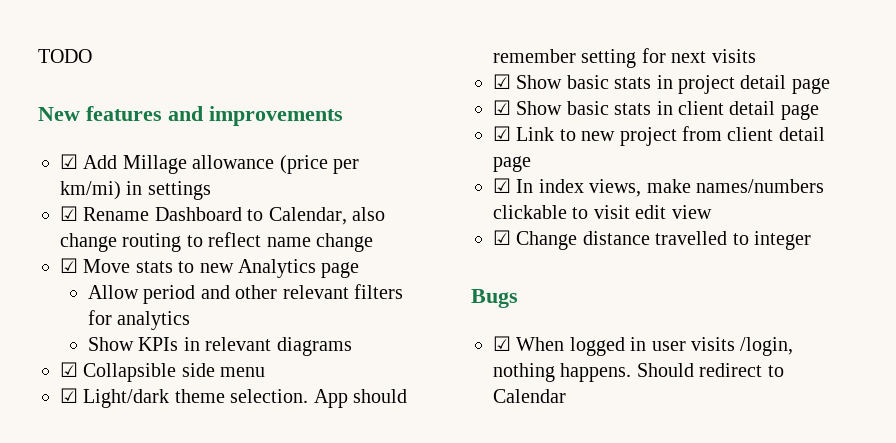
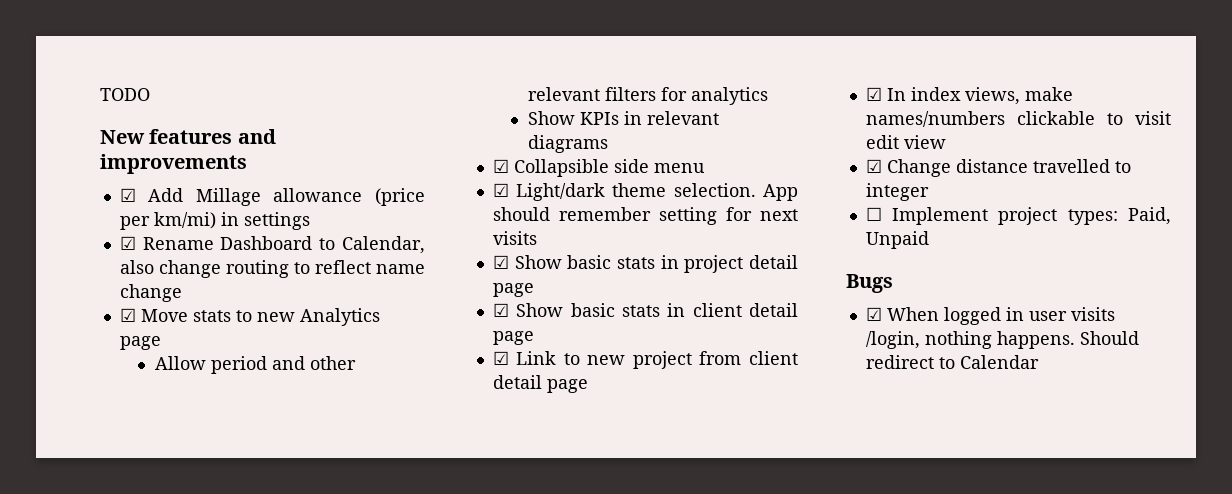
+ ☐ Implement project types: Paid, Unpaid

